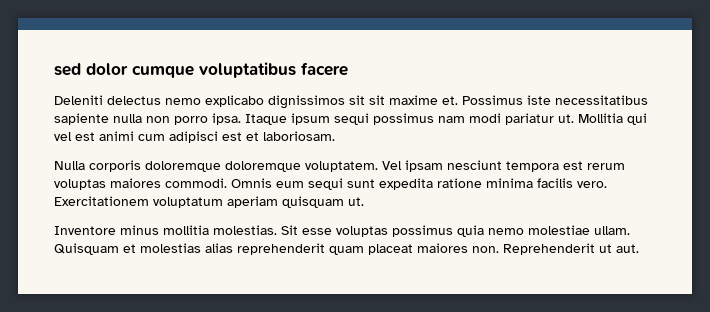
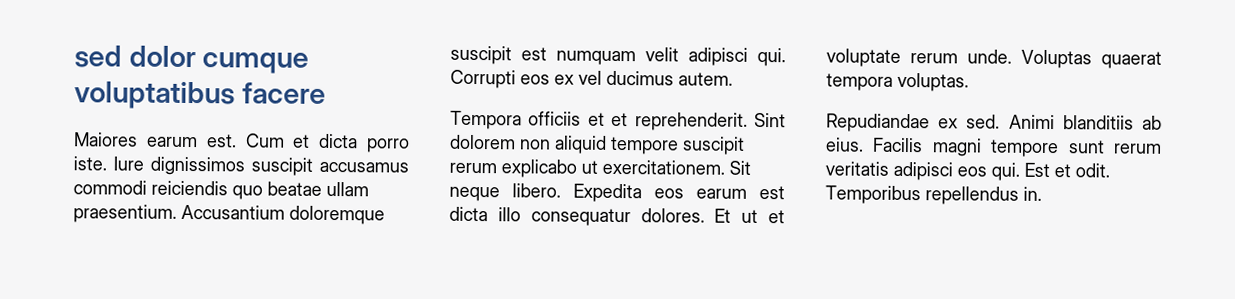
- Deleniti delectus nemo explicabo dignissimos sit sit maxime et. Possimus iste necessitatibus sapiente nulla non porro ipsa. Itaque ipsum sequi possimus nam modi pariatur ut. Mollitia qui vel est animi cum adipisci est et laboriosam.
- Nulla corporis doloremque doloremque voluptatem. Vel ipsam nesciunt tempora est rerum voluptas maiores commodi. Omnis eum sequi sunt expedita ratione minima facilis vero. Exercitationem voluptatum aperiam quisquam ut.
- Inventore minus mollitia molestias. Sit esse voluptas possimus quia nemo molestiae ullam. Quisquam et molestias alias reprehenderit quam placeat maiores non. Reprehenderit ut aut.
+ Maiores earum est. Cum et dicta porro iste. Iure dignissimos suscipit accusamus commodi reiciendis quo beatae ullam praesentium. Accusantium doloremque suscipit est numquam velit adipisci qui. Corrupti eos ex vel ducimus autem.
+ Tempora officiis et et reprehenderit. Sint dolorem non aliquid tempore suscipit rerum explicabo ut exercitationem. Sit neque libero. Expedita eos earum est dicta illo consequatur dolores. Et ut et voluptate rerum unde. Voluptas quaerat tempora voluptas.
+ Repudiandae ex sed. Animi blanditiis ab eius. Facilis magni tempore sunt rerum veritatis adipisci eos qui. Est et odit. Temporibus repellendus in.

